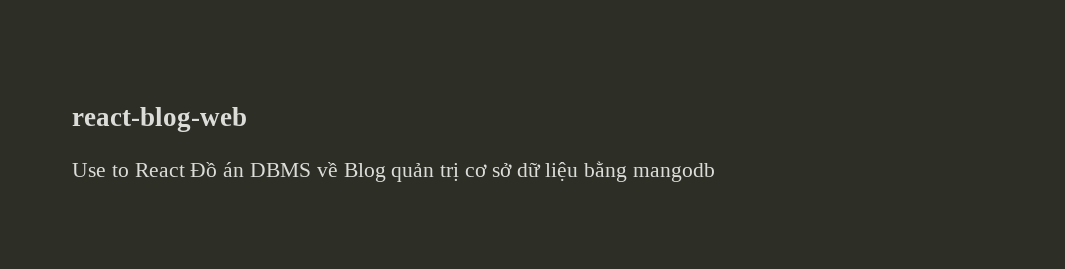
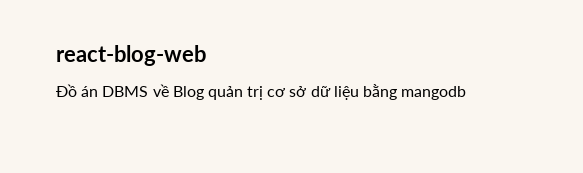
- Use to React Đồ án DBMS về Blog quản trị cơ sở dữ liệu bằng mangodb
+ Đồ án DBMS về Blog quản trị cơ sở dữ liệu bằng mangodb

